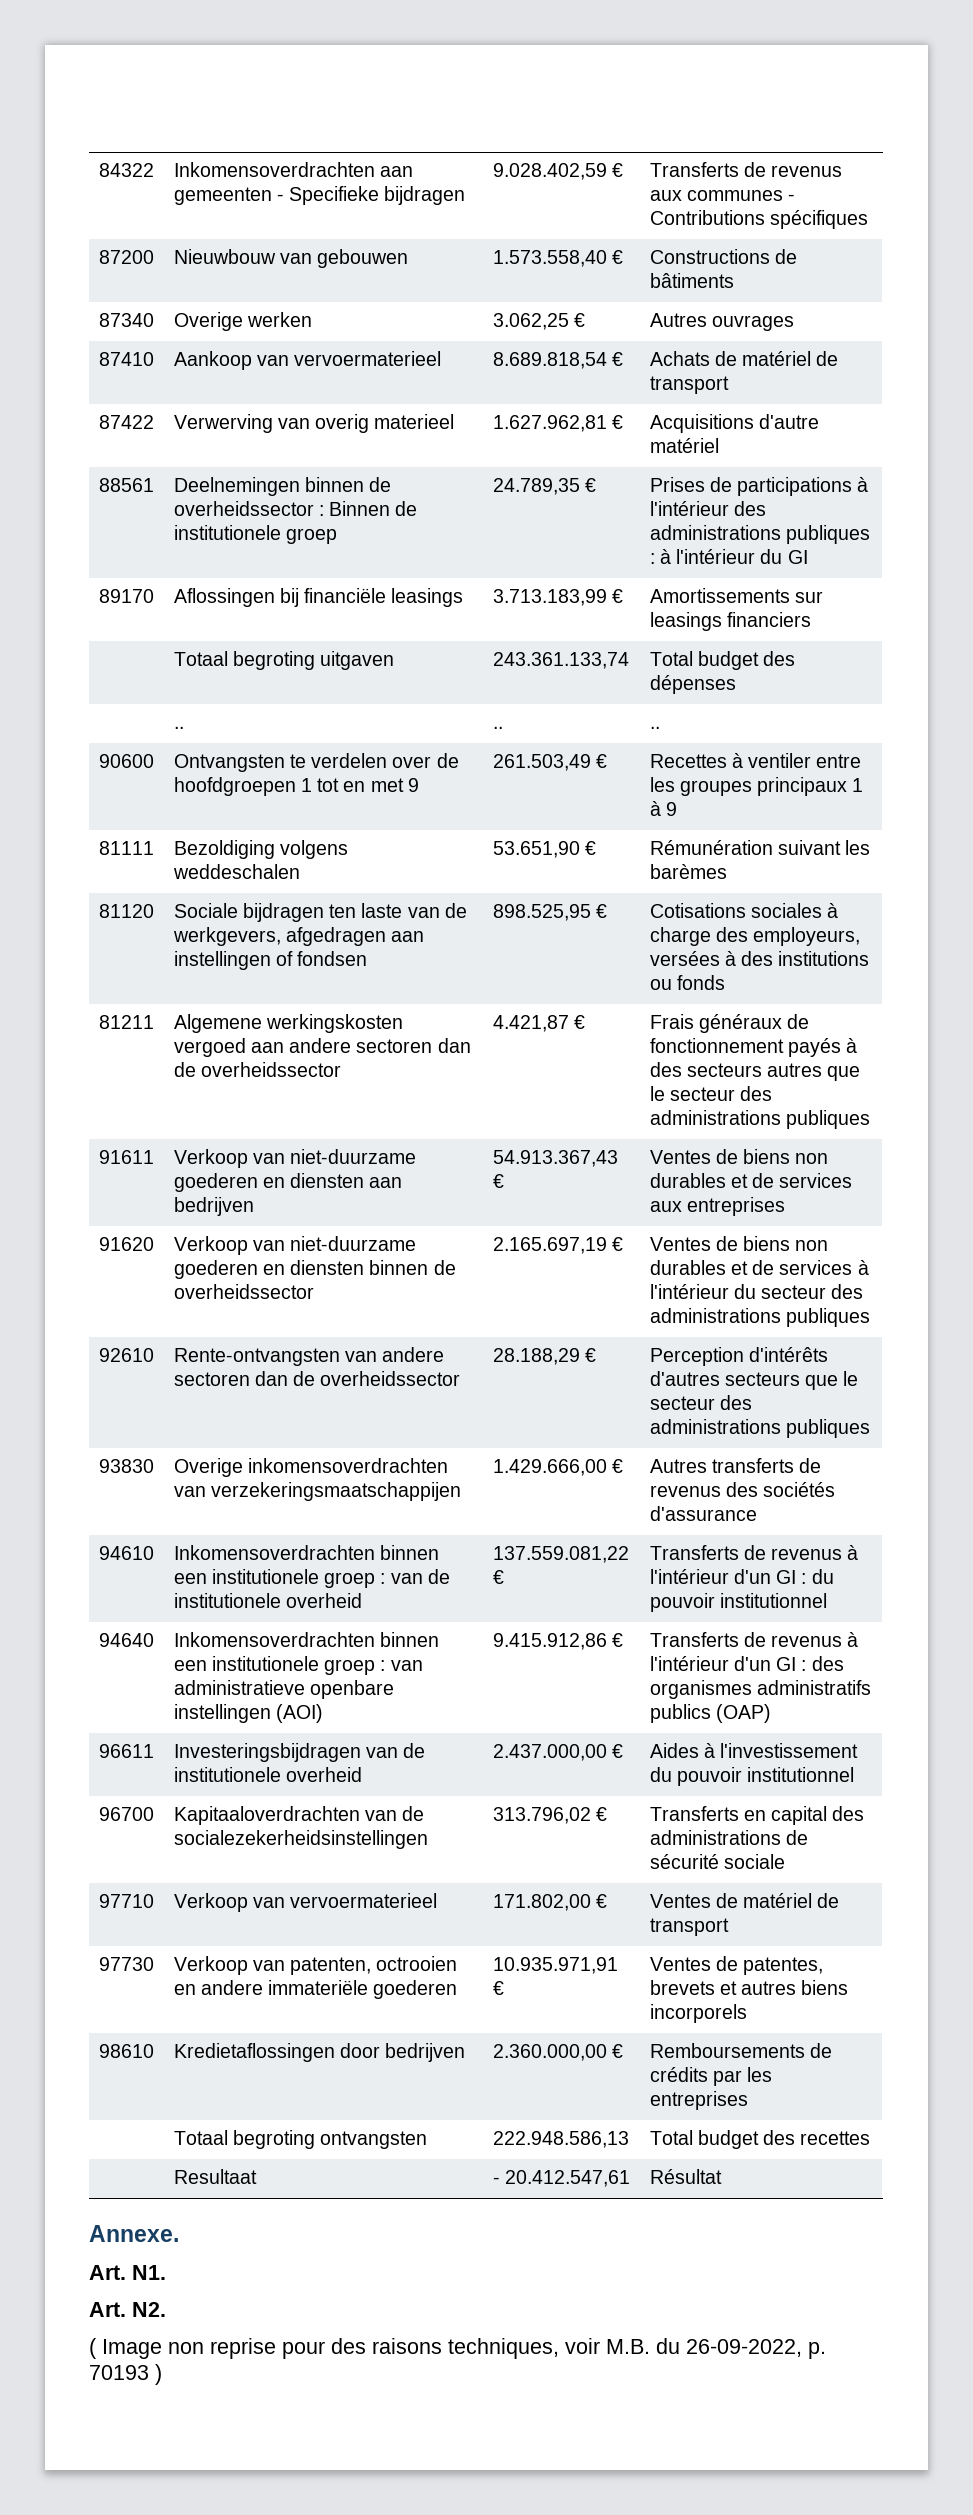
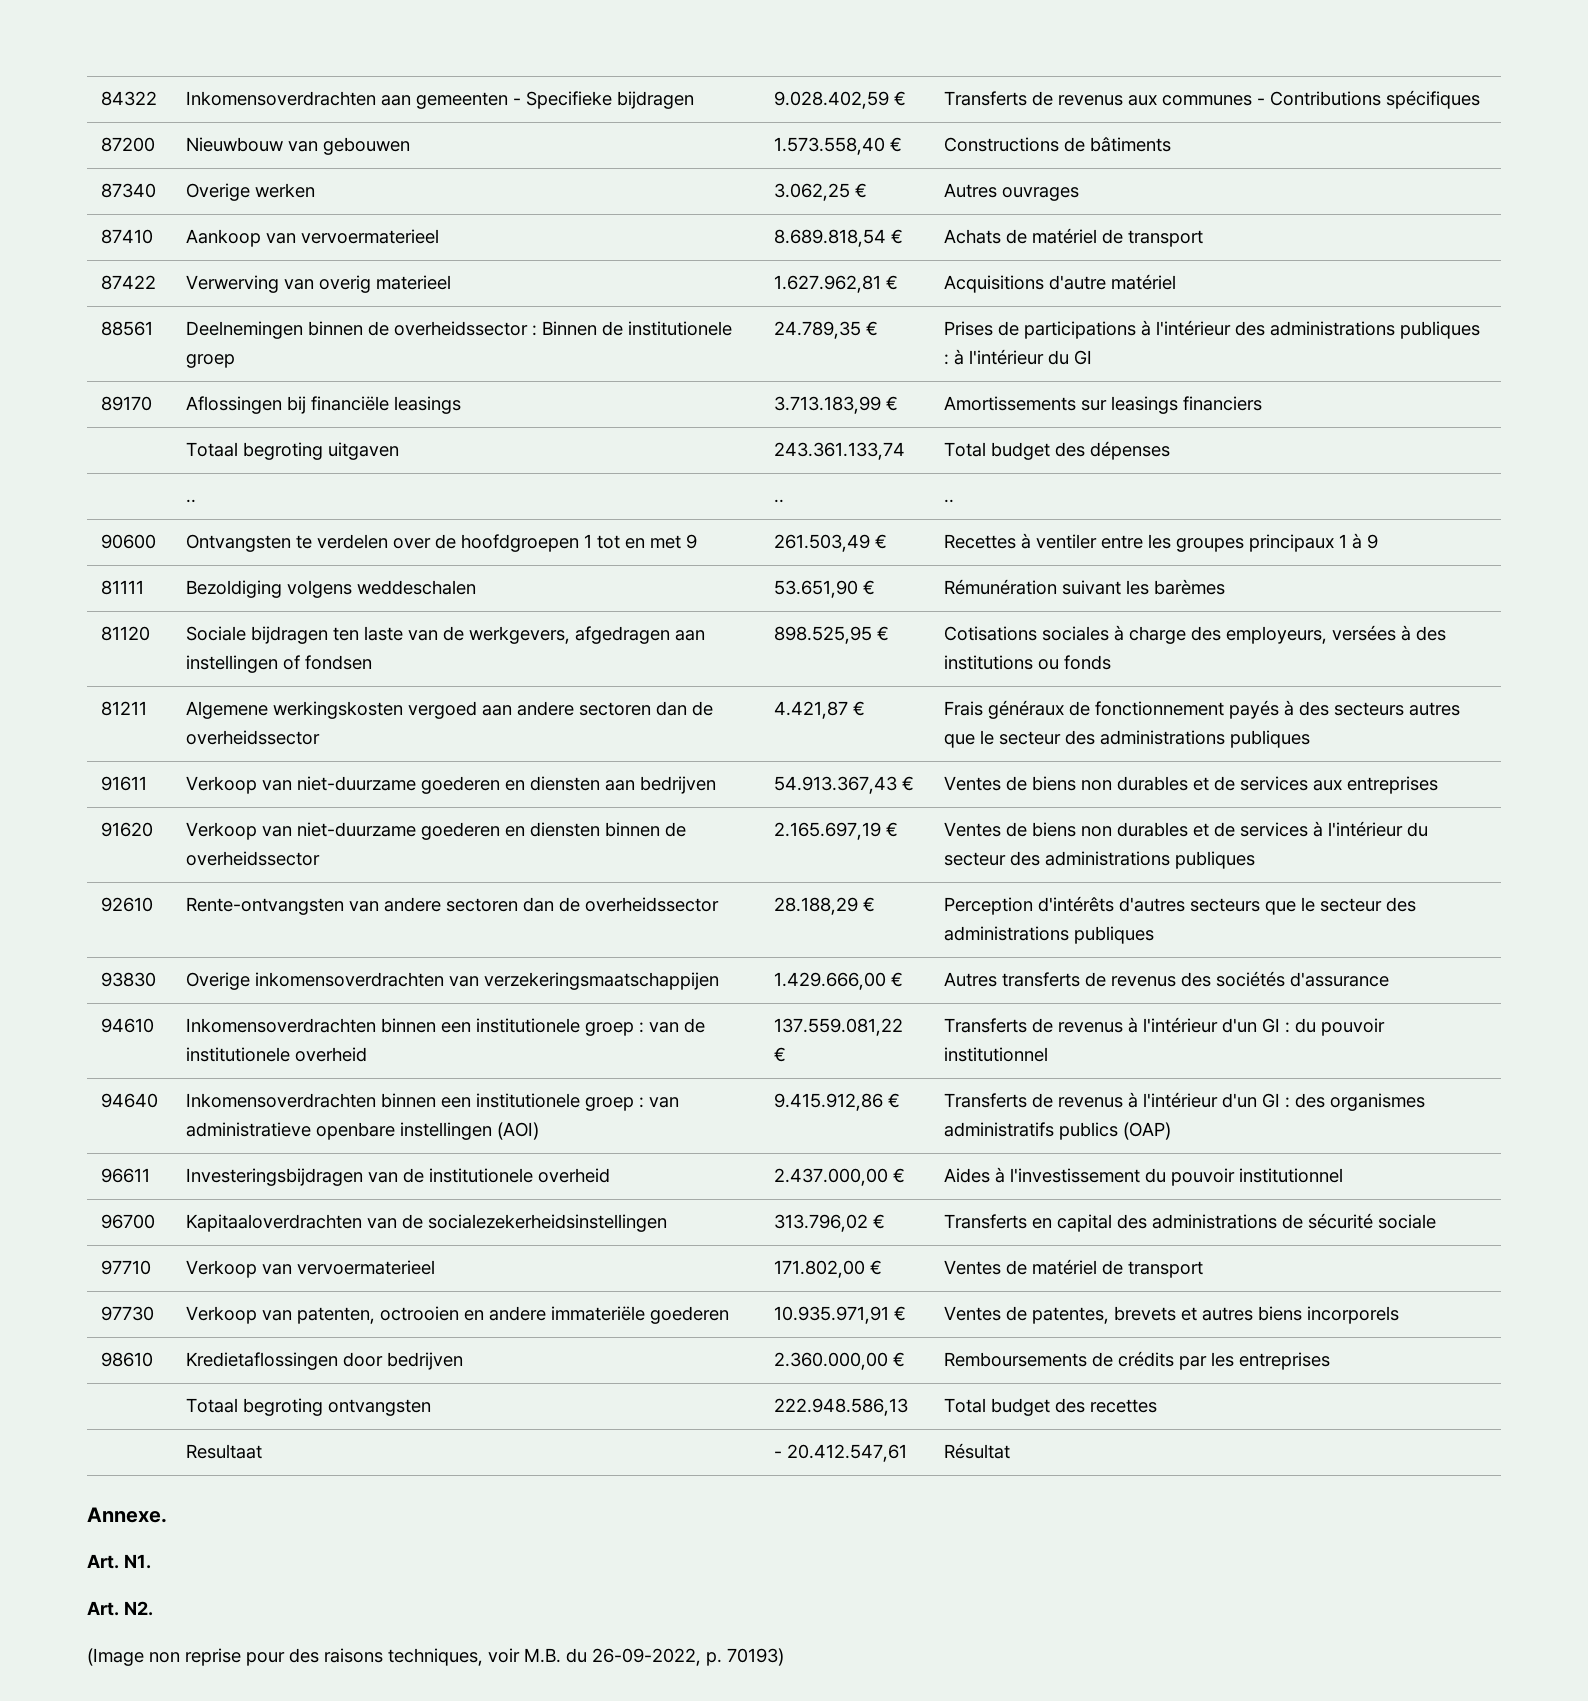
- ( Image non reprise pour des raisons techniques, voir M.B. du 26-09-2022, p. 70193 )
+ (Image non reprise pour des raisons techniques, voir M.B. du 26-09-2022, p. 70193)

